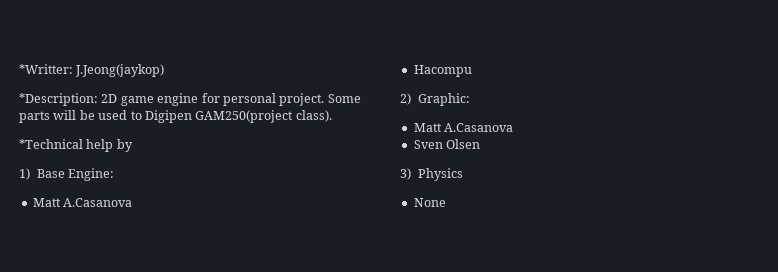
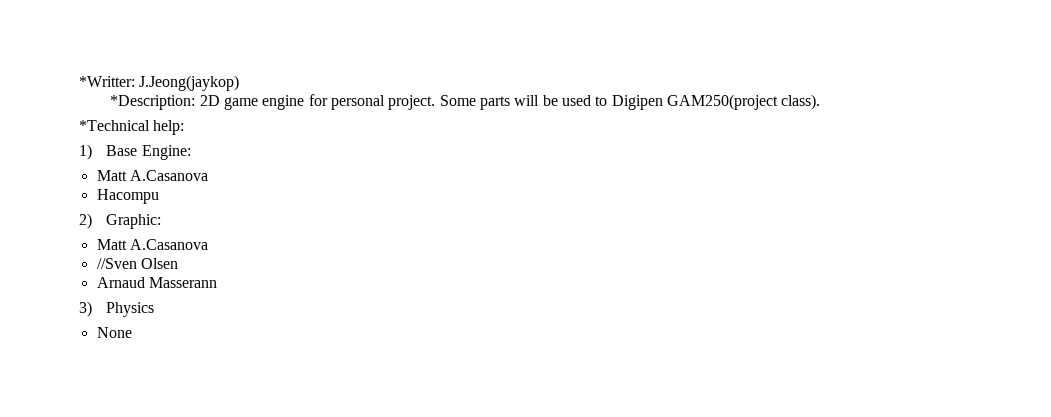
- *Technical help by
+ *Technical help:
- Sven Olsen
+ //Sven Olsen
+ Arnaud Masserann

